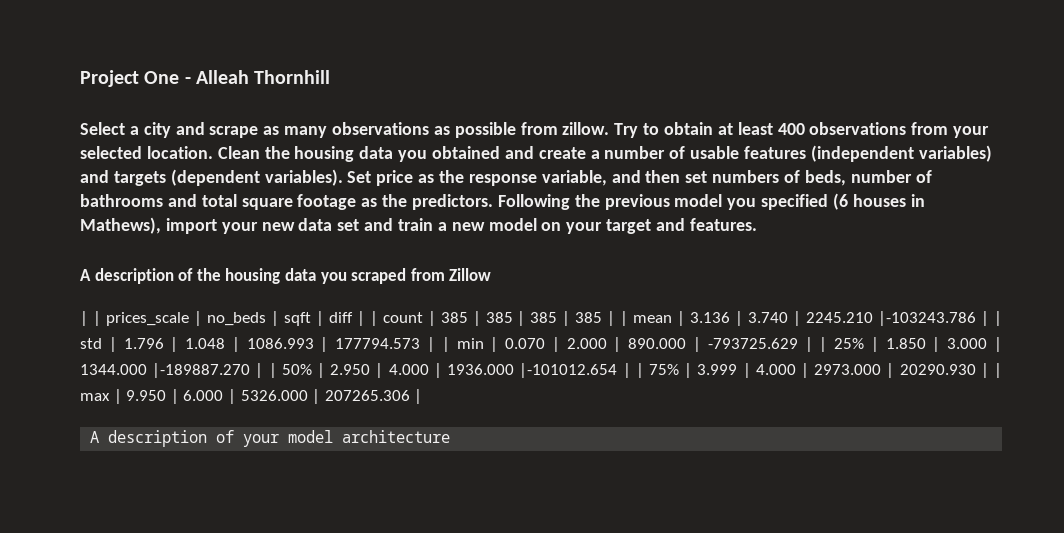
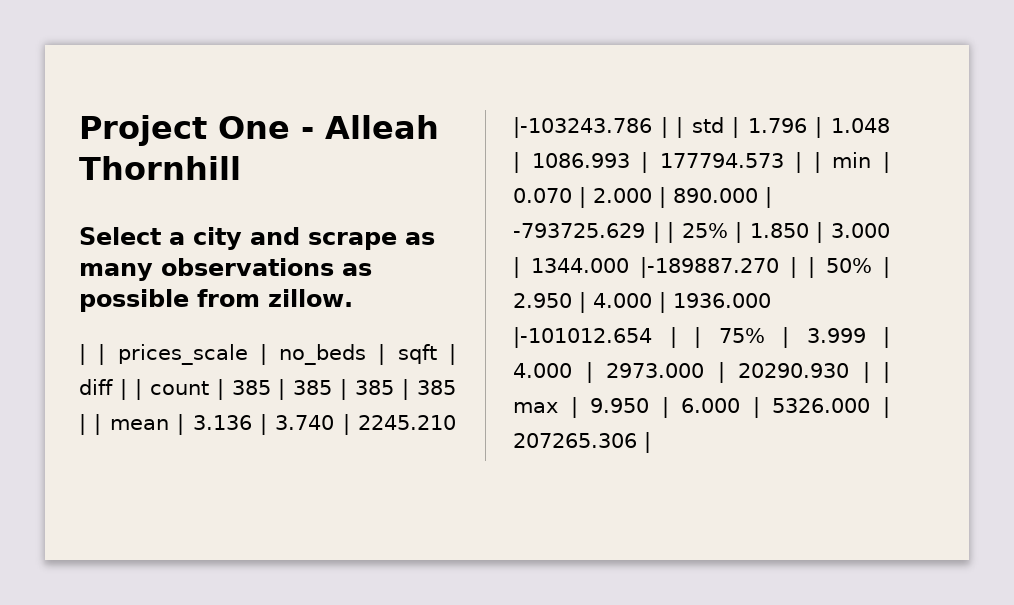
- Try to obtain at least 400 observations from your selected location. Clean the housing data you obtained and create a number of usable features (independent variables) and targets (dependent variables). Set price as the response variable, and then set numbers of beds, number of bathrooms and total square footage as the predictors. Following the previous model you specified (6 houses in Mathews), import your new data set and train a new model on your target and features.
- A description of the housing data you scraped from Zillow
- A description of your model architecture

